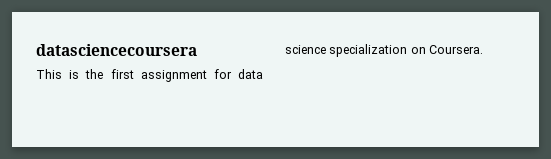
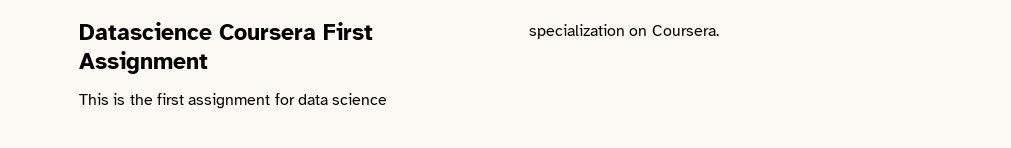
- datasciencecoursera
+ Datascience Coursera First Assignment

